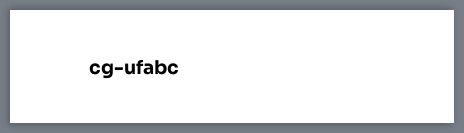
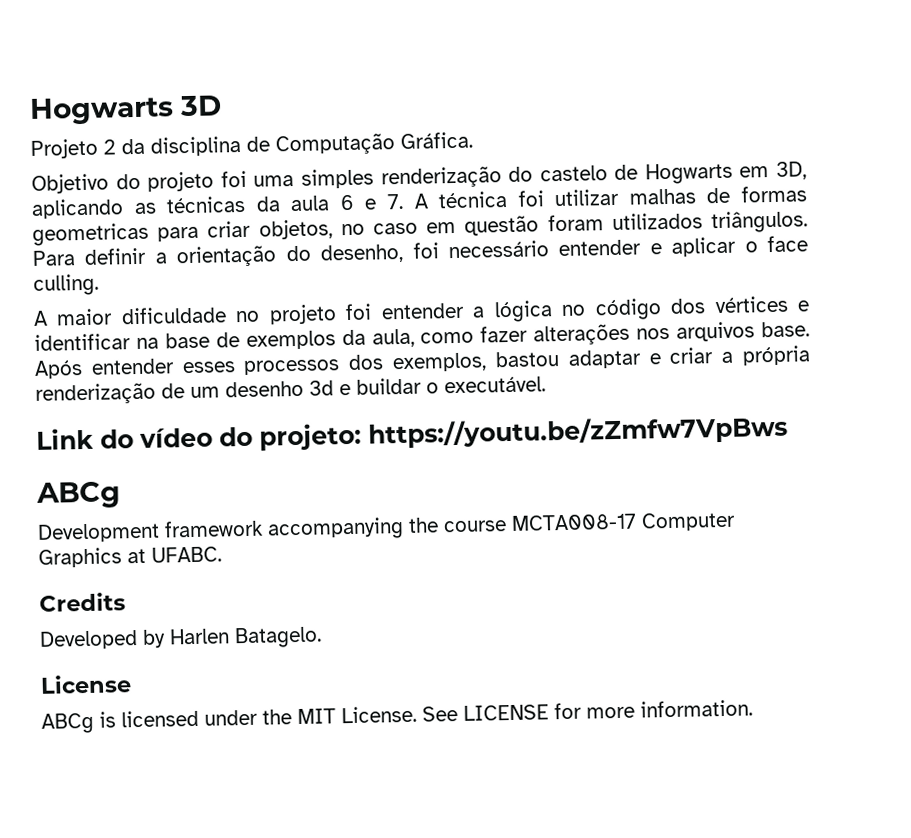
- cg-ufabc
+ Hogwarts 3D
+ Projeto 2 da disciplina de Computação Gráfica.
+ Objetivo do projeto foi uma simples renderização do castelo de Hogwarts em 3D, aplicando as técnicas da aula 6 e 7. A técnica foi utilizar malhas de formas geometricas para criar objetos, no caso em questão foram utilizados triângulos. Para definir a orientação do desenho, foi necessário entender e aplicar o face culling.
+ A maior dificuldade no projeto foi entender a lógica no código dos vértices e identificar na base de exemplos da aula, como fazer alterações nos arquivos base. Após entender esses processos dos exemplos, bastou adaptar e criar a própria renderização de um desenho 3d e buildar o executável.
+ Link do vídeo do projeto: https://youtu.be/zZmfw7VpBws
+ ABCg
+ Development framework accompanying the course MCTA008-17 Computer Graphics at UFABC.
+ Credits
+ Developed by Harlen Batagelo.
+ License
+ ABCg is licensed under the MIT License. See LICENSE for more information.

